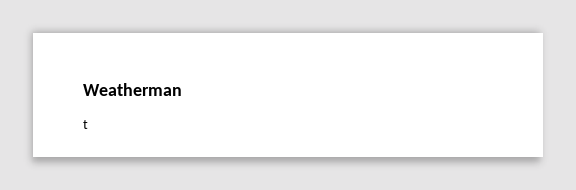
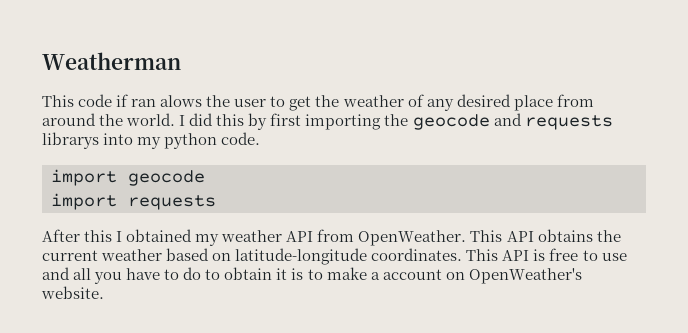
- t
+ This code if ran alows the user to get the weather of any desired place from around the world. I did this by first importing the geocode and requests librarys into my python code.
+ import geocode
+ import requests
+ After this I obtained my weather API from OpenWeather. This API obtains the current weather based on latitude-longitude coordinates. This API is free to use and all you have to do to obtain it is to make a account on OpenWeather's website.

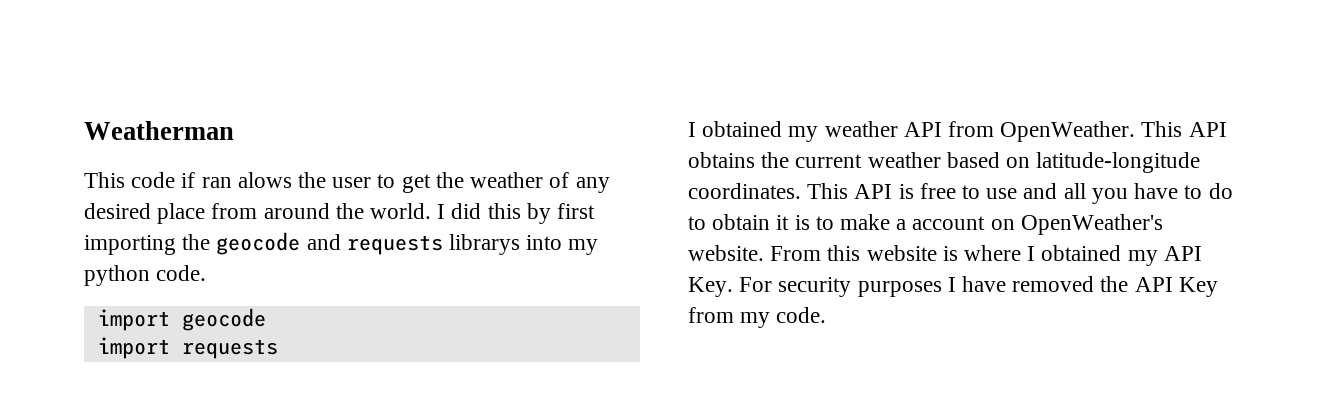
- After this I obtained my weather API from OpenWeather.
+ I obtained my weather API from OpenWeather.
+ From this website is where I obtained my API Key. For security purposes I have removed the API Key from my code.

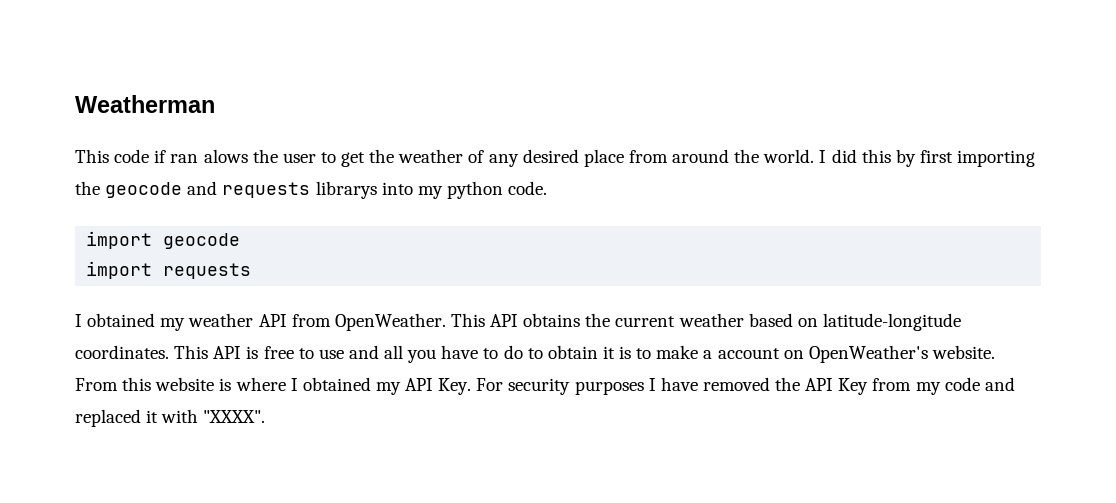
- From this website is where I obtained my API Key. For security purposes I have removed the API Key from my code.
+ From this website is where I obtained my API Key. For security purposes I have removed the API Key from my code and replaced it with "XXXX".

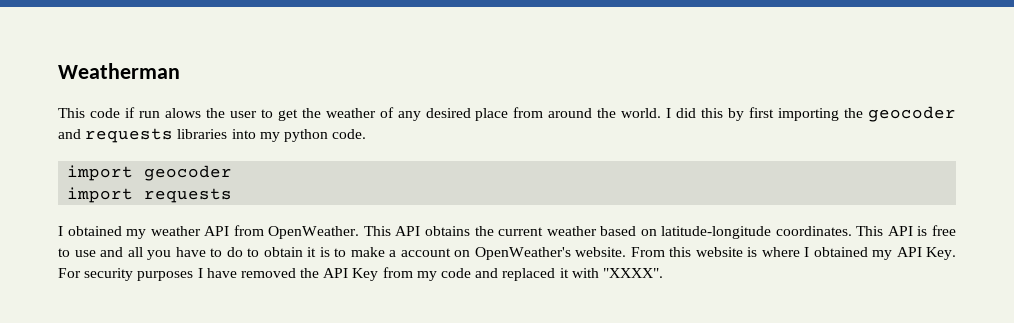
- This code if ran alows the user to get the weather of any desired place from around the world.
+ This code if run alows the user to get the weather of any desired place from around the world.
- I did this by first importing the geocode and requests librarys into my python code.
+ I did this by first importing the geocoder and requests libraries into my python code.
- import geocode
+ import geocoder

